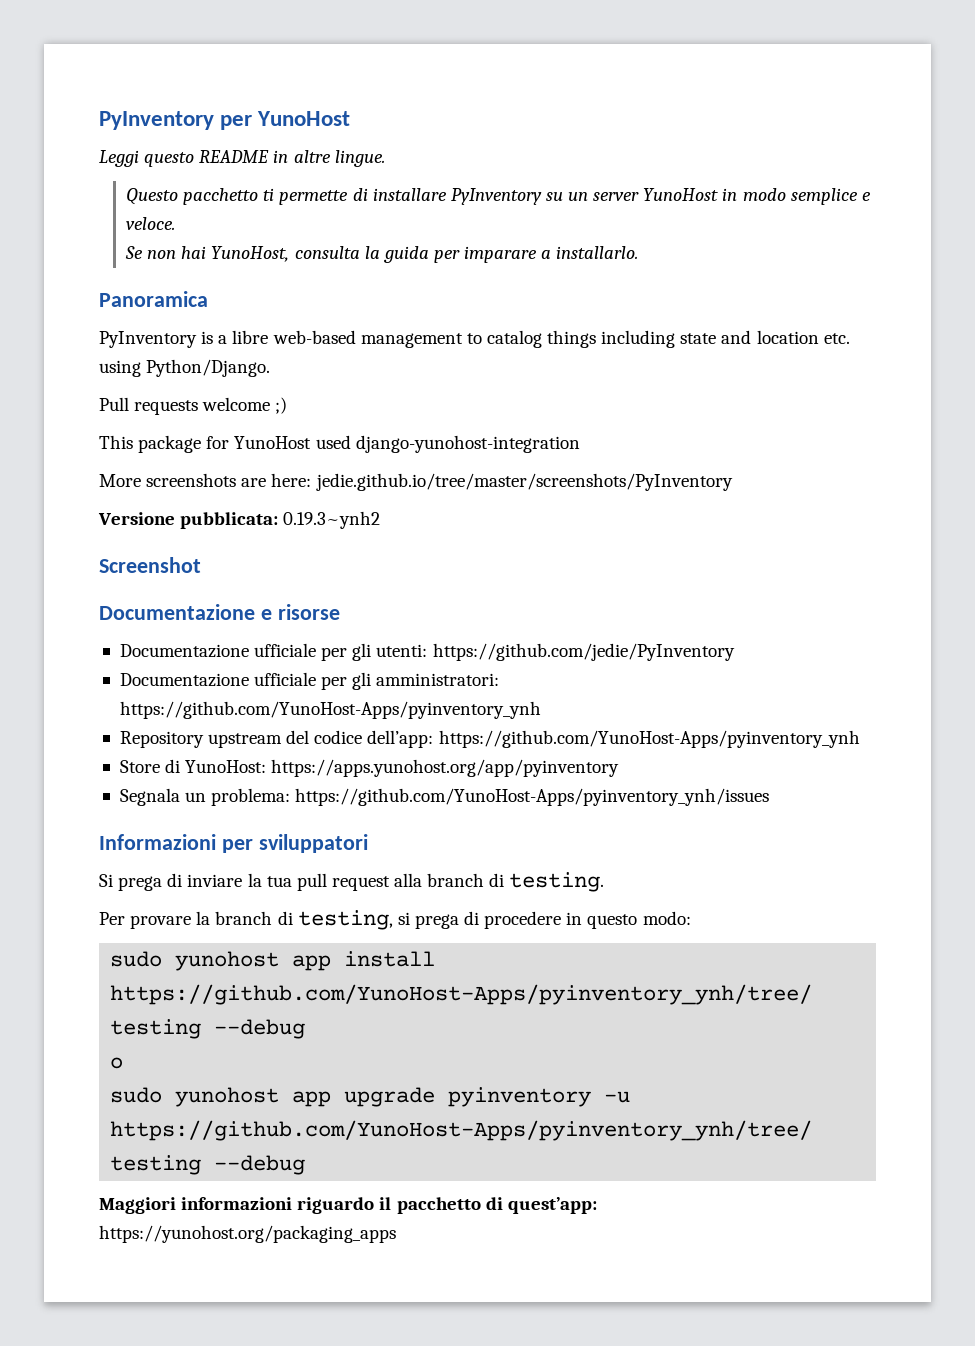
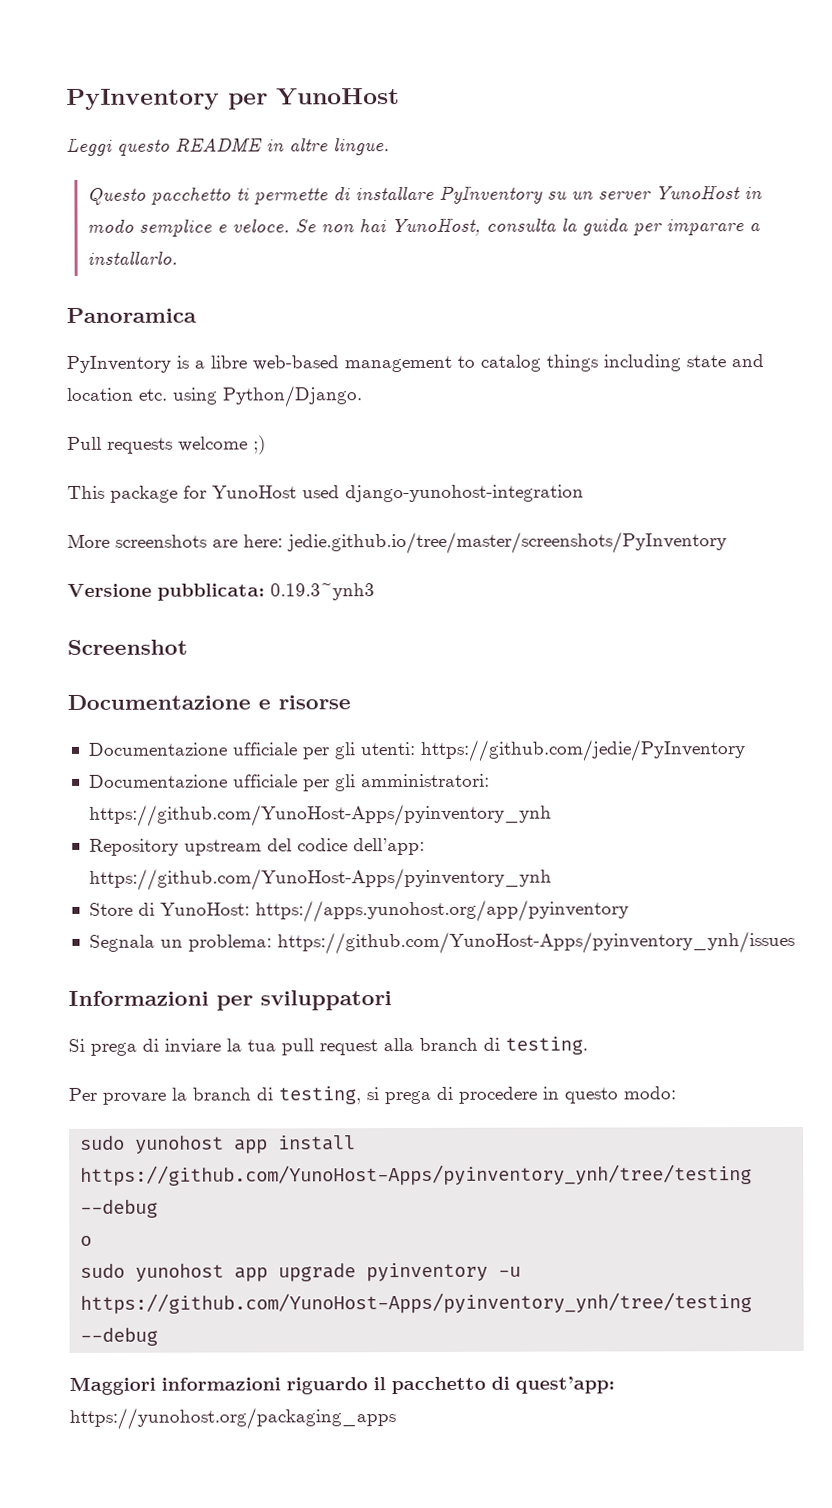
- Questo pacchetto ti permette di installare PyInventory su un server YunoHost in modo semplice e veloce.
- Se non hai YunoHost, consulta la guida per imparare a installarlo.
+ Questo pacchetto ti permette di installare PyInventory su un server YunoHost in modo semplice e veloce. Se non hai YunoHost, consulta la guida per imparare a installarlo.
- Versione pubblicata: 0.19.3~ynh2
+ Versione pubblicata: 0.19.3~ynh3

